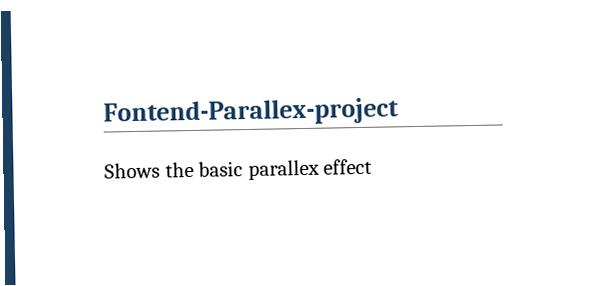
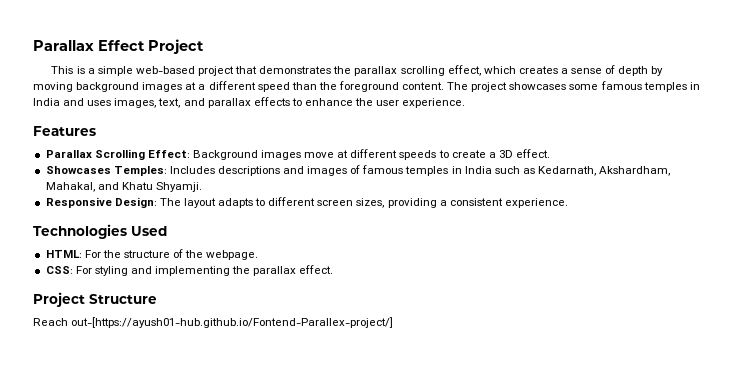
- Fontend-Parallex-project
- Shows the basic parallex effect
+ Parallax Effect Project
+ This is a simple web-based project that demonstrates the parallax scrolling effect, which creates a sense of depth by moving background images at a different speed than the foreground content. The project showcases some famous temples in India and uses images, text, and parallax effects to enhance the user experience.
+ Features
+ Parallax Scrolling Effect: Background images move at different speeds to create a 3D effect.
+ Showcases Temples: Includes descriptions and images of famous temples in India such as Kedarnath, Akshardham, Mahakal, and Khatu Shyamji.
+ Responsive Design: The layout adapts to different screen sizes, providing a consistent experience.
+ Technologies Used
+ HTML: For the structure of the webpage.
+ CSS: For styling and implementing the parallax effect.
+ Project Structure
+ Reach out-[https://ayush01-hub.github.io/Fontend-Parallex-project/]

